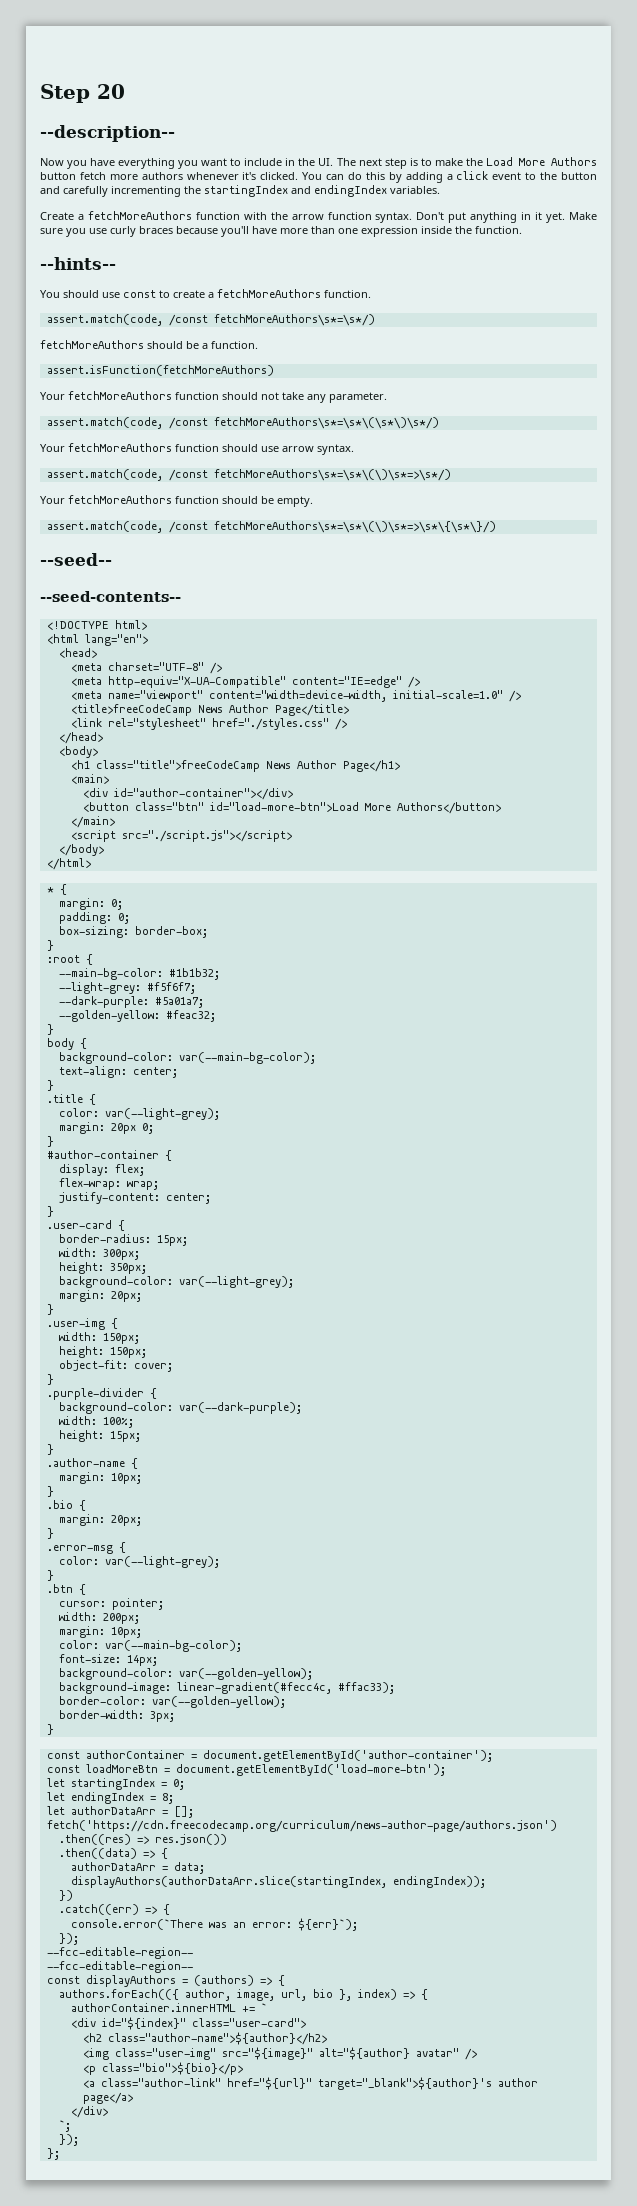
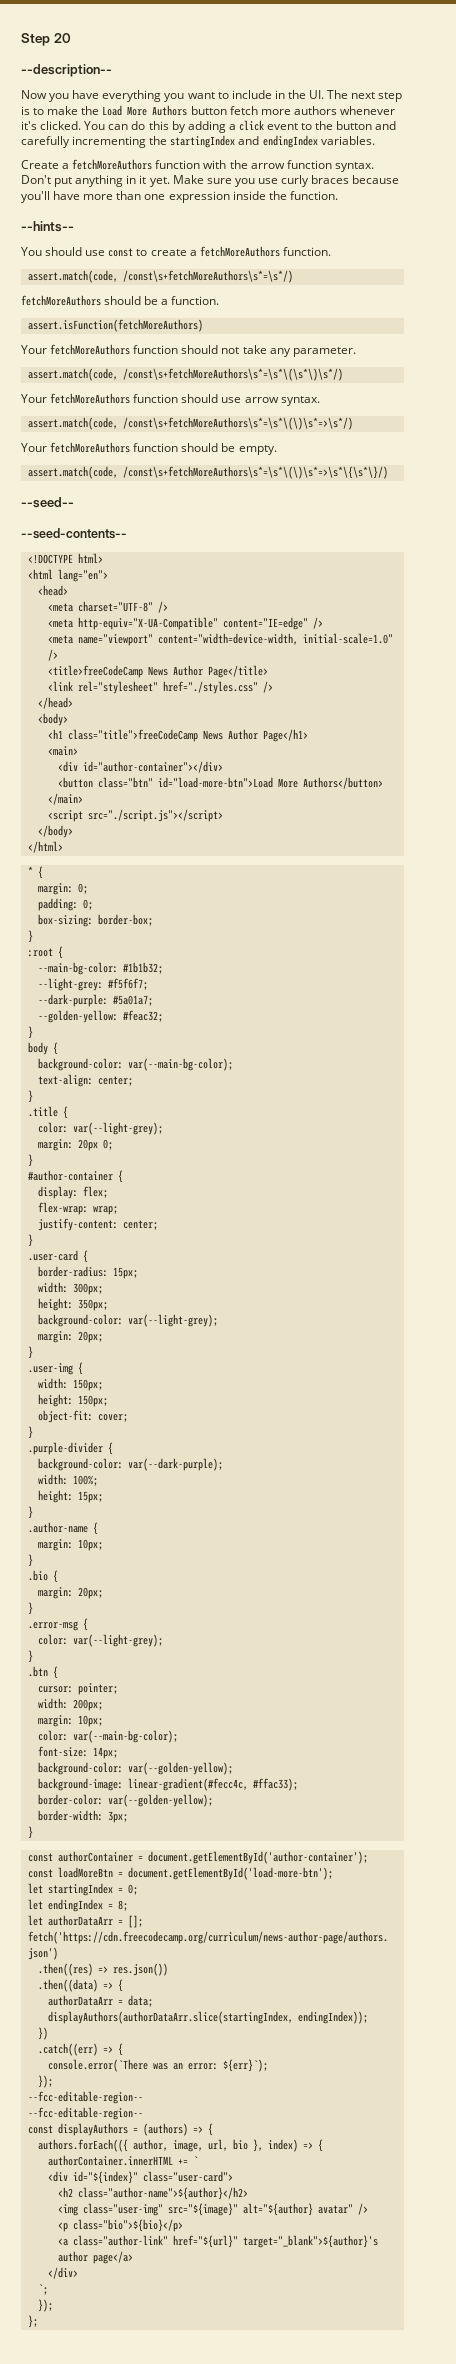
- assert.match(code, /const fetchMoreAuthors\s*=\s*/)
+ assert.match(code, /const\s+fetchMoreAuthors\s*=\s*/)
- assert.match(code, /const fetchMoreAuthors\s*=\s*\(\s*\)\s*/)
+ assert.match(code, /const\s+fetchMoreAuthors\s*=\s*\(\s*\)\s*/)
- assert.match(code, /const fetchMoreAuthors\s*=\s*\(\)\s*=>\s*/)
+ assert.match(code, /const\s+fetchMoreAuthors\s*=\s*\(\)\s*=>\s*/)
- assert.match(code, /const fetchMoreAuthors\s*=\s*\(\)\s*=>\s*\{\s*\}/)
+ assert.match(code, /const\s+fetchMoreAuthors\s*=\s*\(\)\s*=>\s*\{\s*\}/)

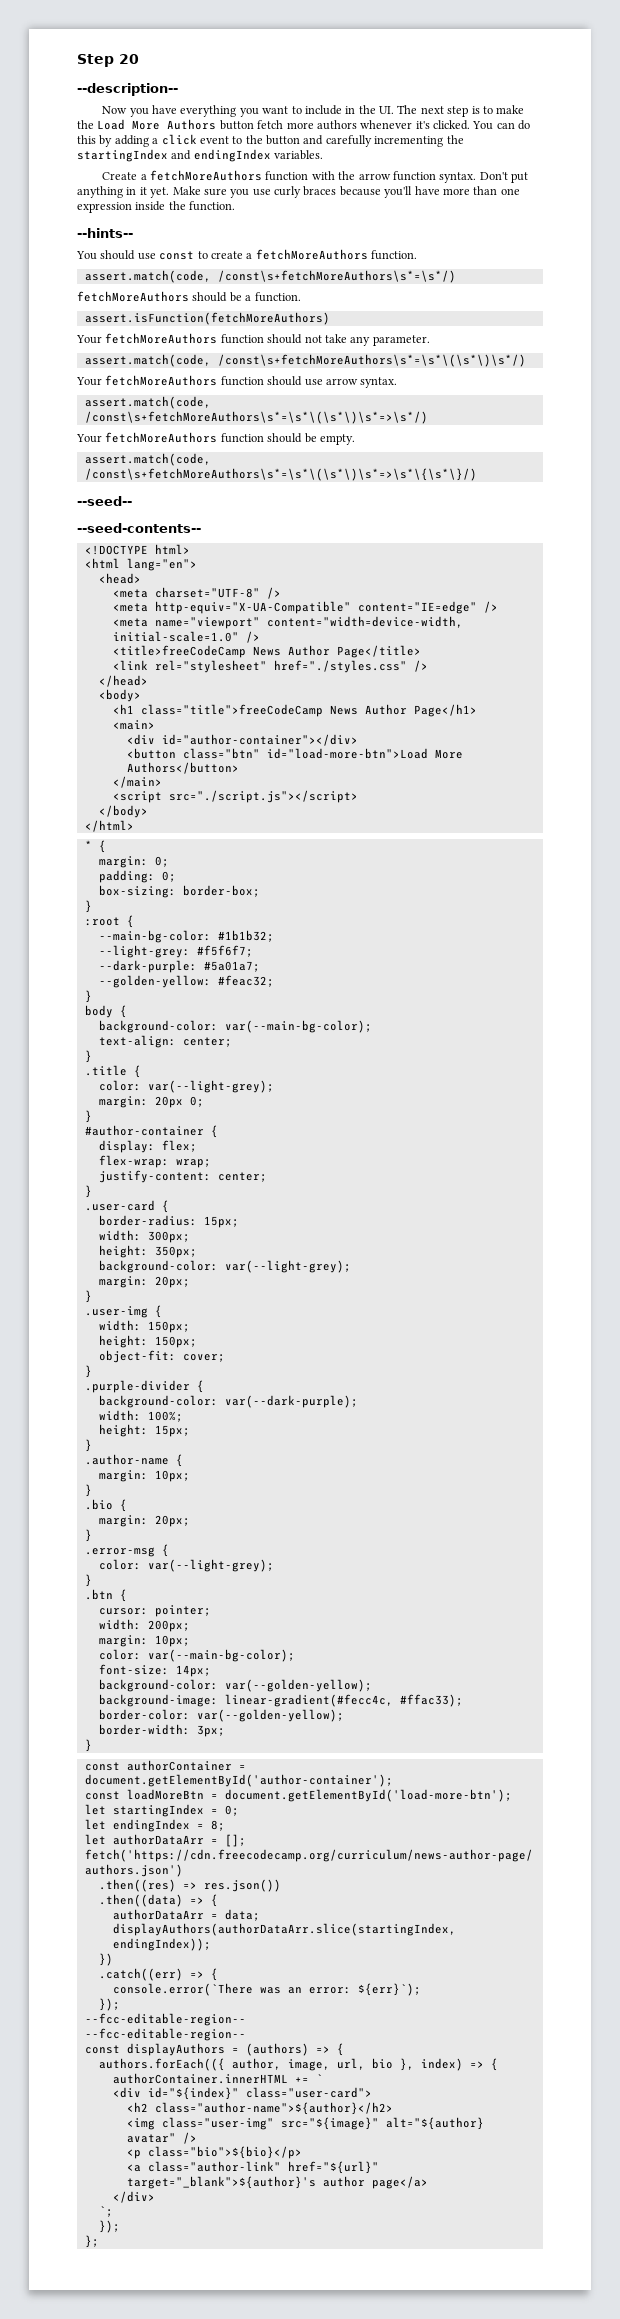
- assert.match(code, /const\s+fetchMoreAuthors\s*=\s*\(\)\s*=>\s*/)
+ assert.match(code, /const\s+fetchMoreAuthors\s*=\s*\(\s*\)\s*=>\s*/)
- assert.match(code, /const\s+fetchMoreAuthors\s*=\s*\(\)\s*=>\s*\{\s*\}/)
+ assert.match(code, /const\s+fetchMoreAuthors\s*=\s*\(\s*\)\s*=>\s*\{\s*\}/)

